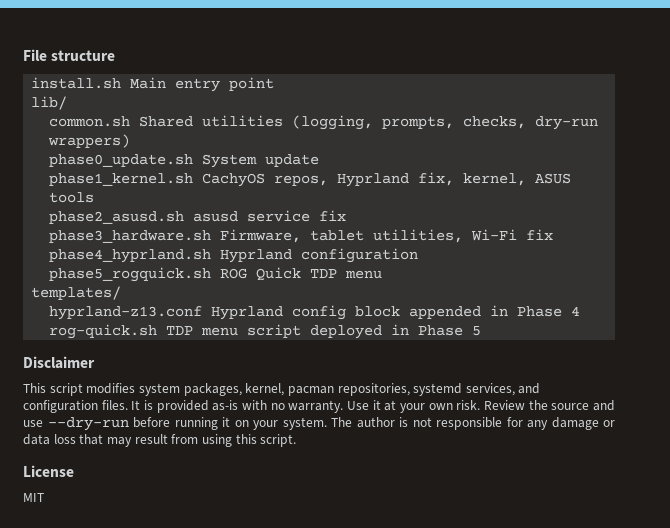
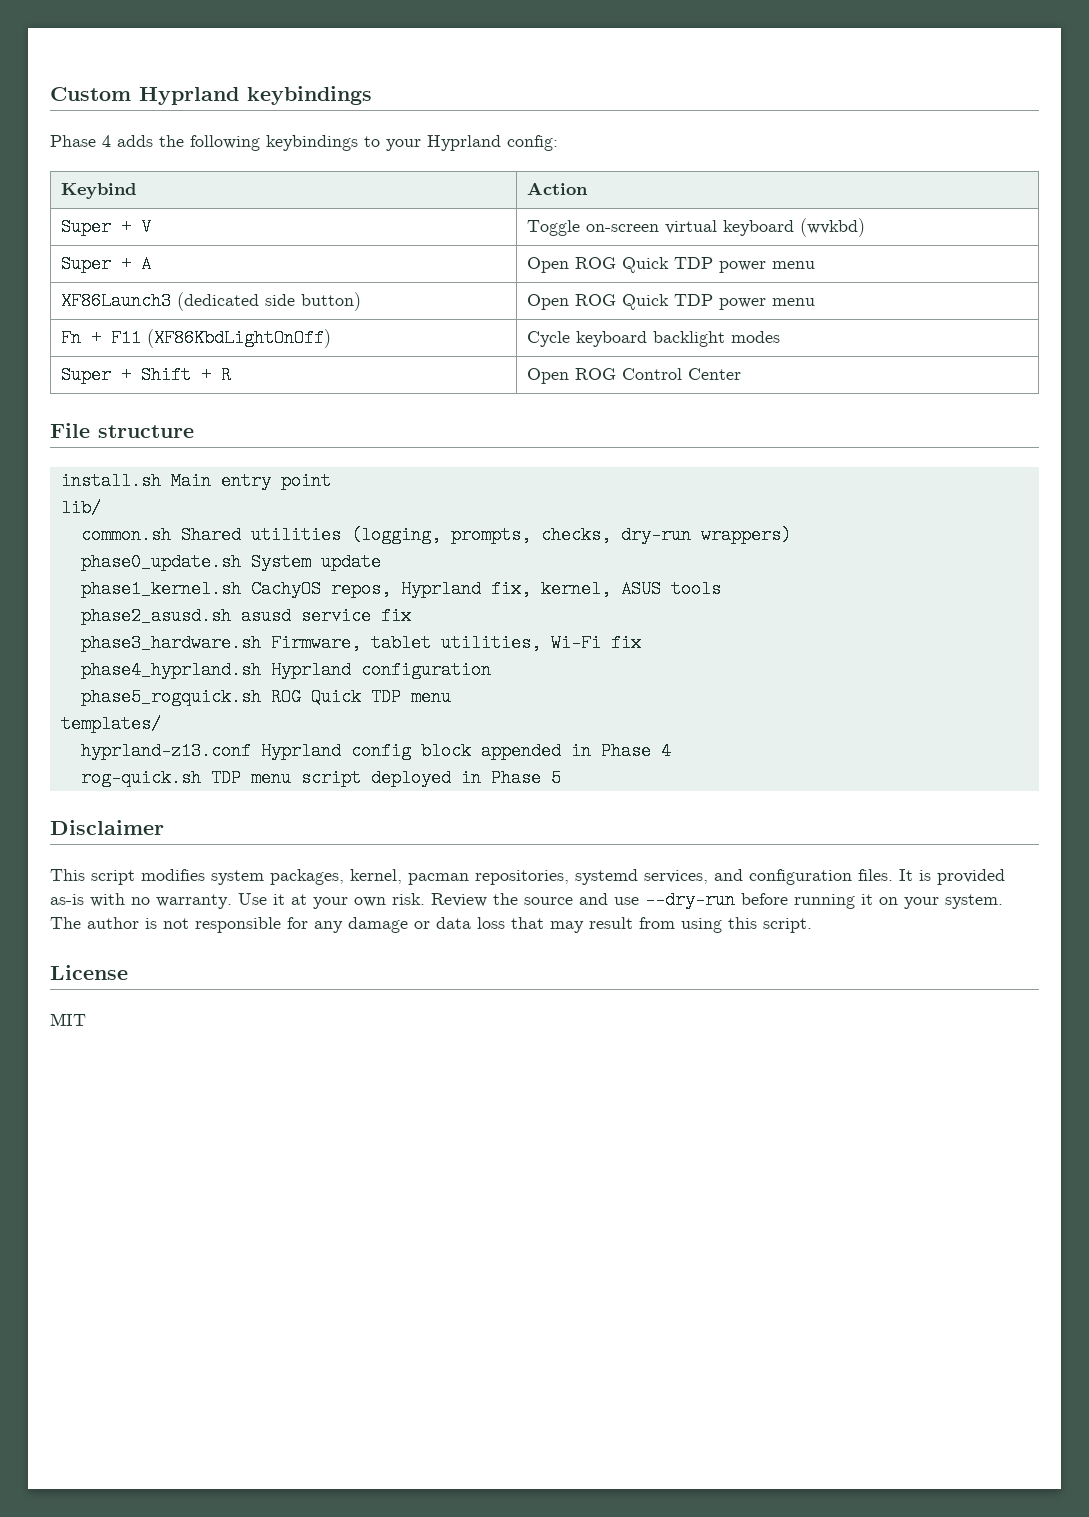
+ Custom Hyprland keybindings
+ Phase 4 adds the following keybindings to your Hyprland config:
+ Keybind | Action
+ Super + V | Toggle on-screen virtual keyboard (wvkbd)
+ Super + A | Open ROG Quick TDP power menu
+ XF86Launch3 (dedicated side button) | Open ROG Quick TDP power menu
+ Fn + F11 (XF86KbdLightOnOff) | Cycle keyboard backlight modes
+ Super + Shift + R | Open ROG Control Center

